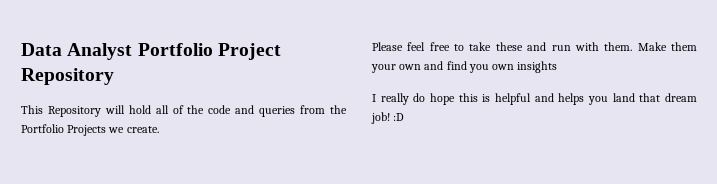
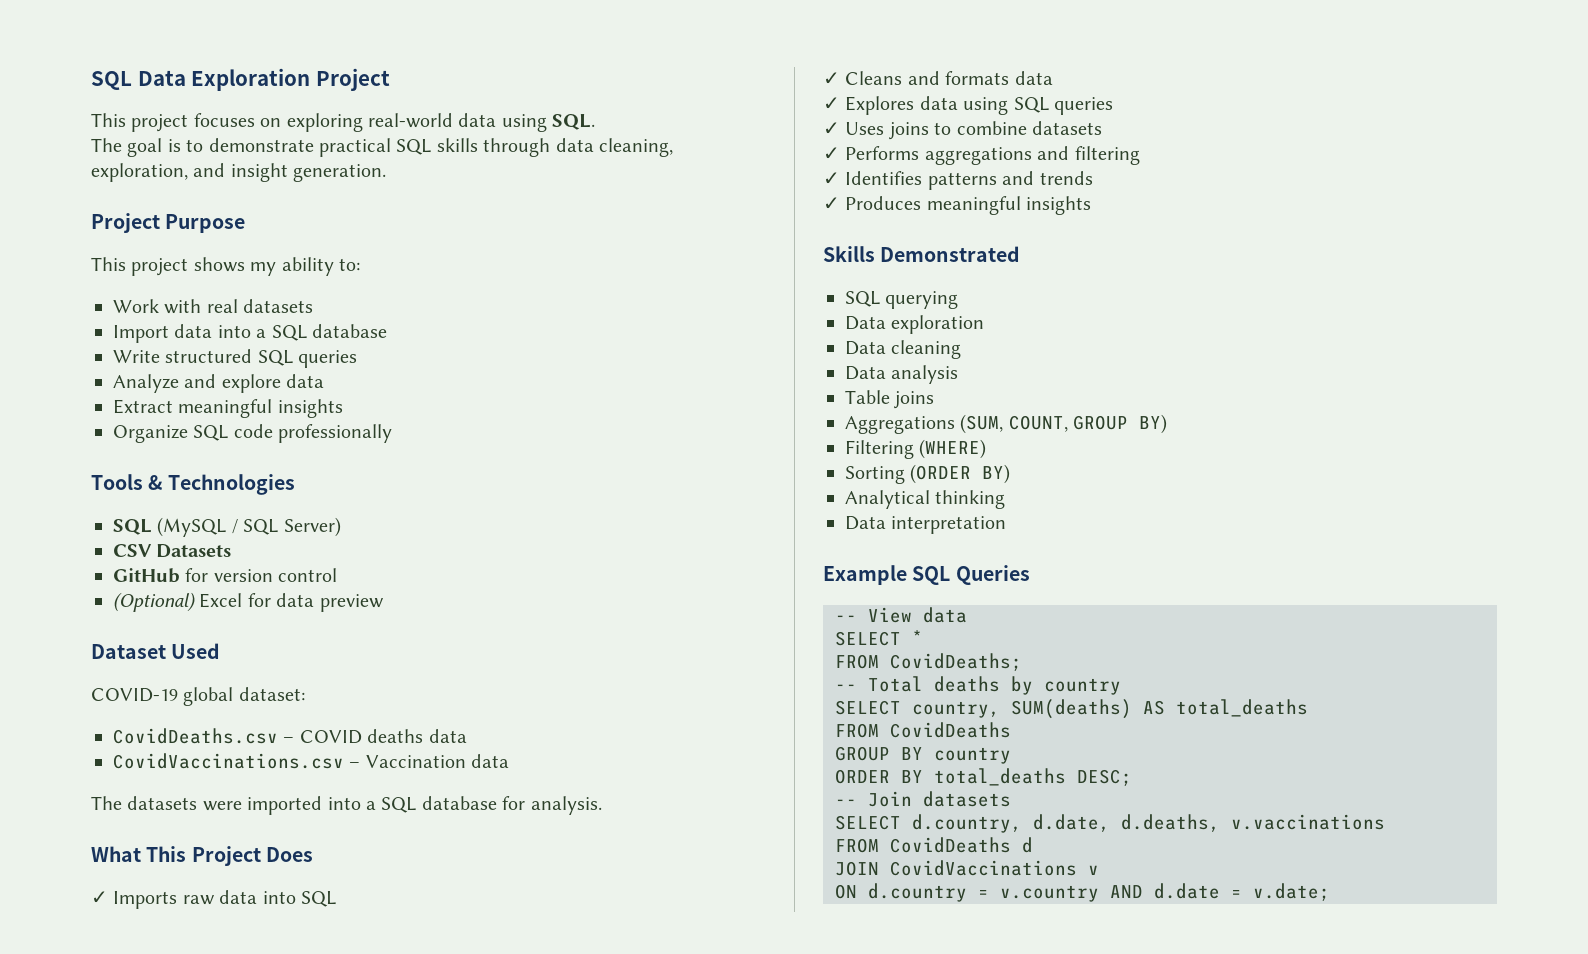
- Data Analyst Portfolio Project Repository
- This Repository will hold all of the code and queries from the Portfolio Projects we create.
- Please feel free to take these and run with them. Make them your own and find you own insights
- I really do hope this is helpful and helps you land that dream job! :D
+ SQL Data Exploration Project
+ This project focuses on exploring real-world data using SQL.
+ The goal is to demonstrate practical SQL skills through data cleaning, exploration, and insight generation.
+ Project Purpose
+ This project shows my ability to:
+ Work with real datasets
+ Import data into a SQL database
+ Write structured SQL queries
+ Analyze and explore data
+ Extract meaningful insights
+ Organize SQL code professionally
+ Tools & Technologies
+ SQL (MySQL / SQL Server)
+ CSV Datasets
+ GitHub for version control
+ (Optional) Excel for data preview
+ Dataset Used
+ COVID-19 global dataset:
+ CovidDeaths.csv – COVID deaths data
+ CovidVaccinations.csv – Vaccination data
+ The datasets were imported into a SQL database for analysis.
+ What This Project Does
+ ✓ Imports raw data into SQL
+ ✓ Cleans and formats data
+ ✓ Explores data using SQL queries
+ ✓ Uses joins to combine datasets
+ ✓ Performs aggregations and filtering
+ ✓ Identifies patterns and trends
+ ✓ Produces meaningful insights
+ Skills Demonstrated
+ SQL querying
+ Data exploration
+ Data cleaning
+ Data analysis
+ Table joins
+ Aggregations (SUM, COUNT, GROUP BY)
+ Filtering (WHERE)
+ Sorting (ORDER BY)
+ Analytical thinking
+ Data interpretation
+ Example SQL Queries
+ -- View data
+ SELECT *
+ FROM CovidDeaths;
+ -- Total deaths by country
+ SELECT country, SUM(deaths) AS total_deaths
+ FROM CovidDeaths
+ GROUP BY country
+ ORDER BY total_deaths DESC;
+ -- Join datasets
+ SELECT d.country, d.date, d.deaths, v.vaccinations
+ FROM CovidDeaths d
+ JOIN CovidVaccinations v
+ ON d.country = v.country AND d.date = v.date;

